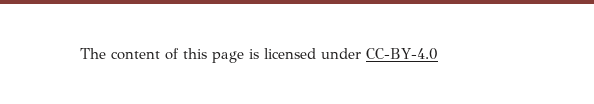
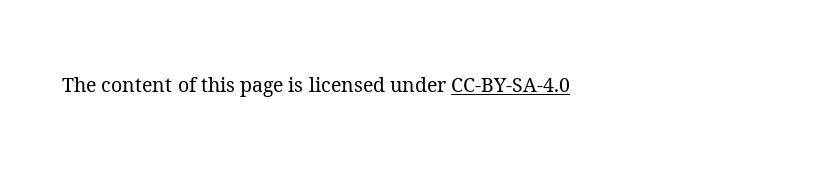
- The content of this page is licensed under CC-BY-4.0
+ The content of this page is licensed under CC-BY-SA-4.0

